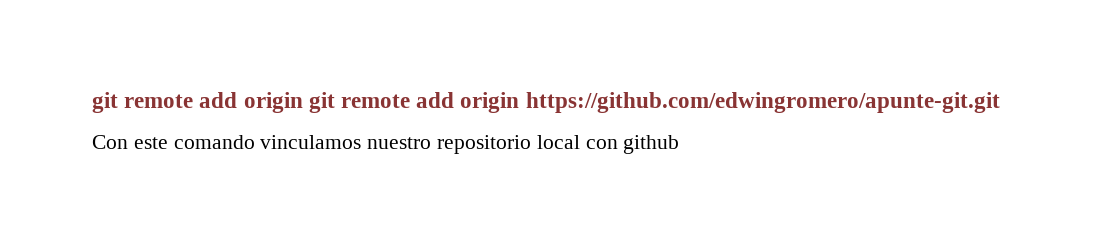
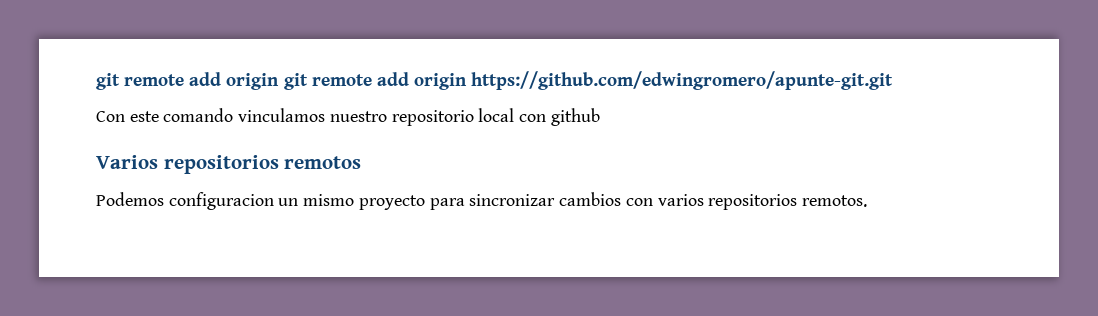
+ Varios repositorios remotos
+ Podemos configuracion un mismo proyecto para sincronizar cambios con varios repositorios remotos.

